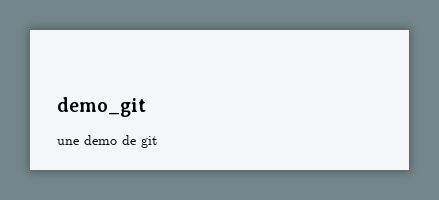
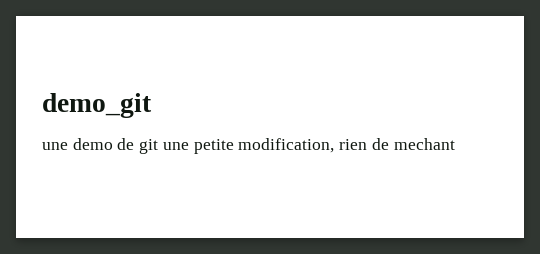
- une demo de git
+ une demo de git une petite modification, rien de mechant

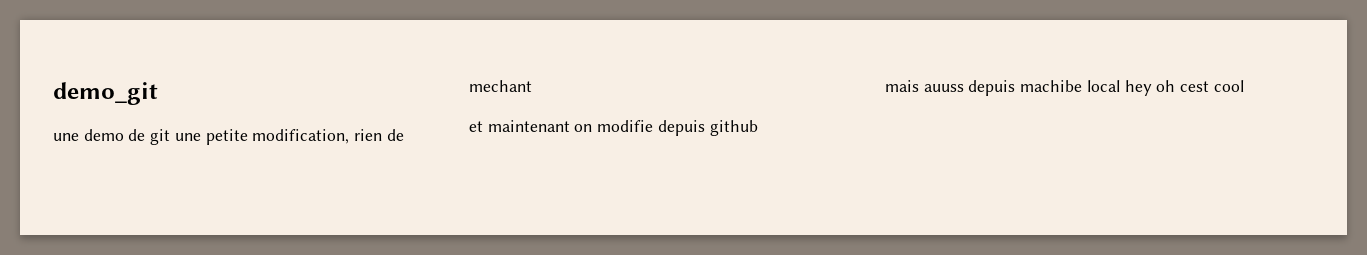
+ et maintenant on modifie depuis github
+ mais auuss depuis machibe local hey oh cest cool

